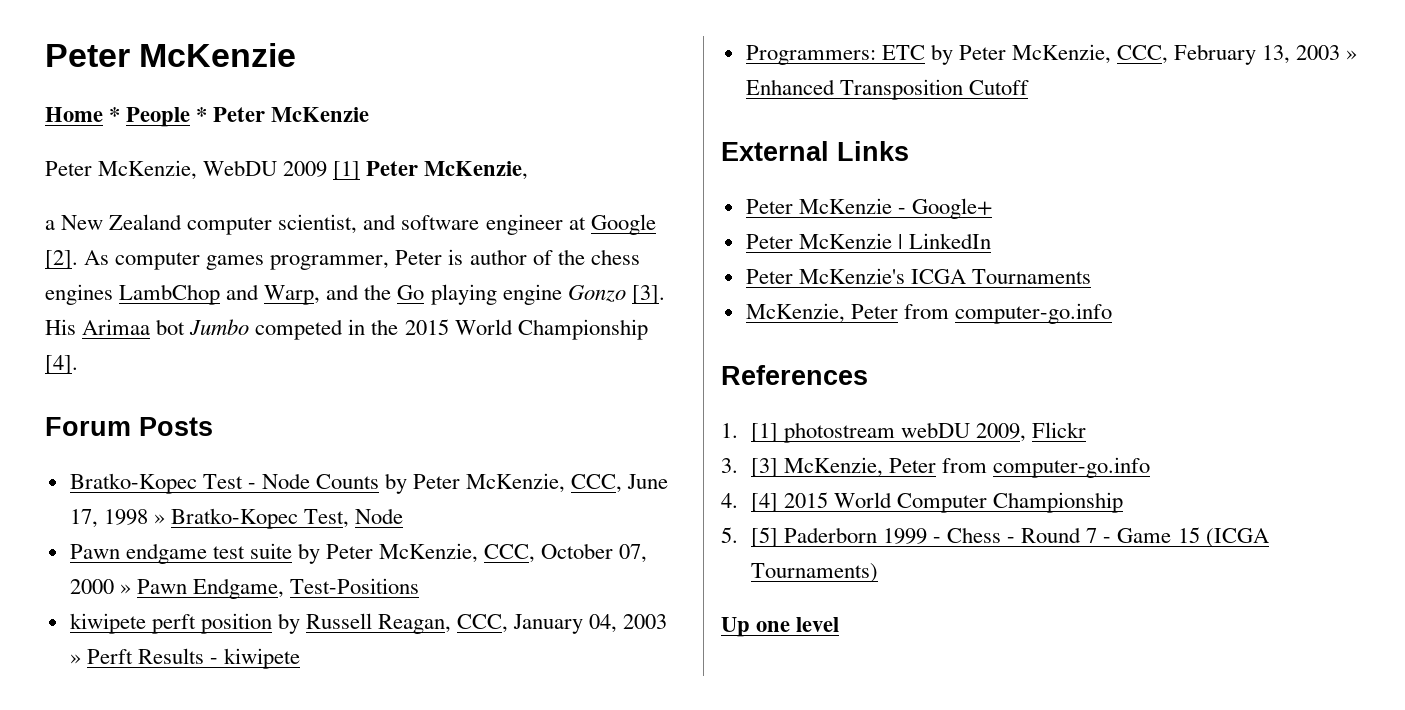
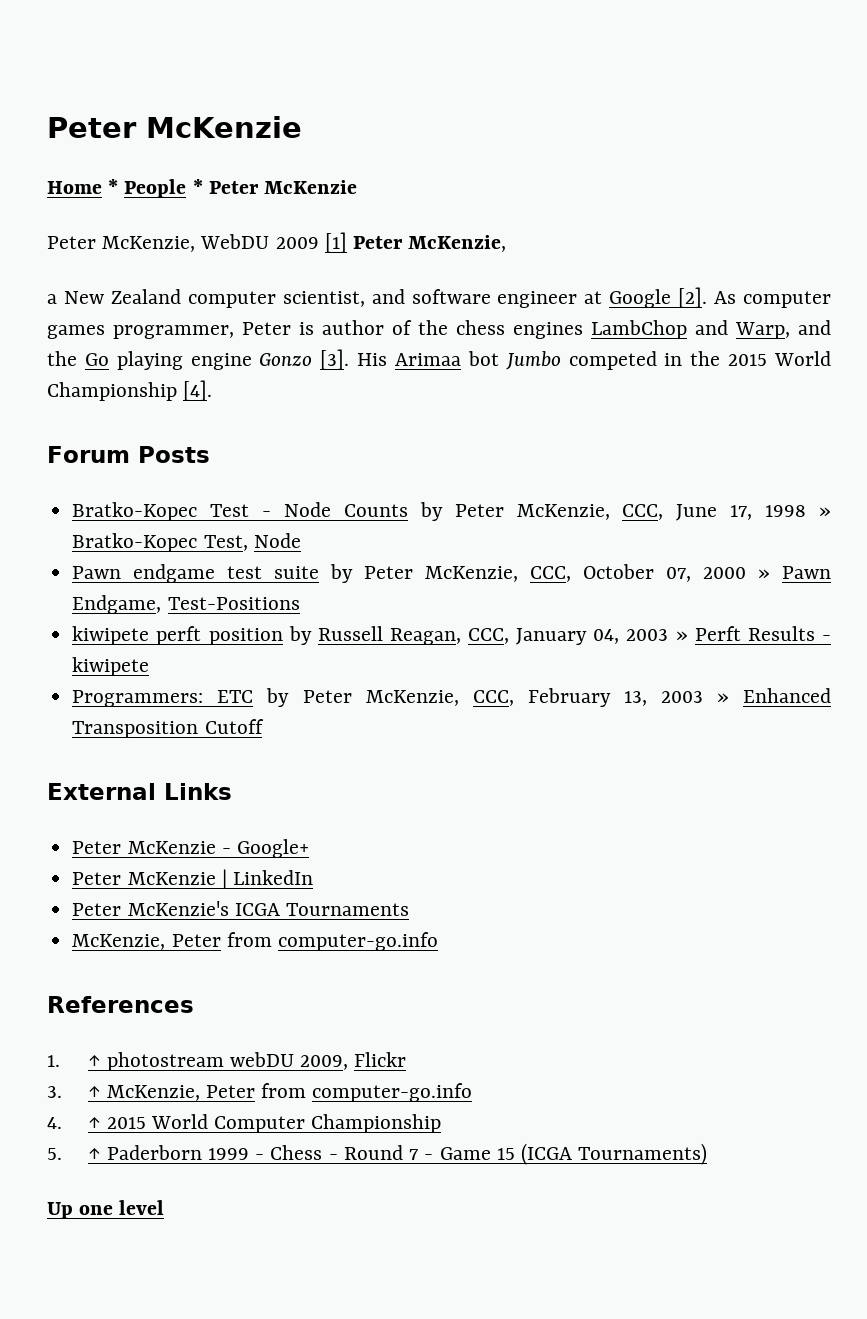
- 1. [1] photostream webDU 2009, Flickr
+ 1. ↑ photostream webDU 2009, Flickr
- 3. [3] McKenzie, Peter from computer-go.info
+ 3. ↑ McKenzie, Peter from computer-go.info
- 4. [4] 2015 World Computer Championship
+ 4. ↑ 2015 World Computer Championship
- 5. [5] Paderborn 1999 - Chess - Round 7 - Game 15 (ICGA Tournaments)
+ 5. ↑ Paderborn 1999 - Chess - Round 7 - Game 15 (ICGA Tournaments)

